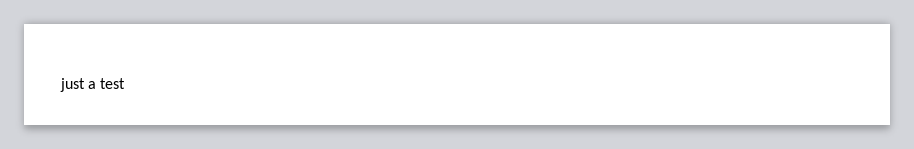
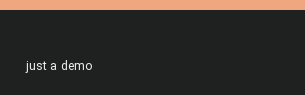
- just a test
+ just a demo

